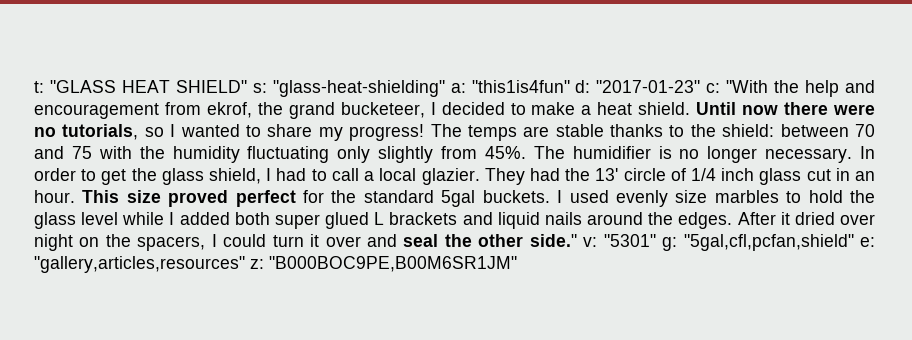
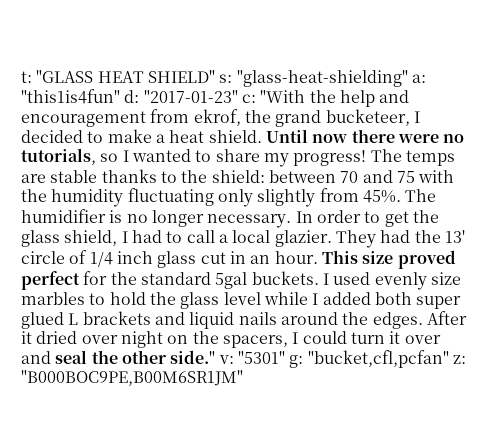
- After it dried over night on the spacers, I could turn it over and seal the other side." v: "5301" g: "5gal,cfl,pcfan,shield" e: "gallery,articles,resources" z: "B000BOC9PE,B00M6SR1JM"
+ After it dried over night on the spacers, I could turn it over and seal the other side." v: "5301" g: "bucket,cfl,pcfan" z: "B000BOC9PE,B00M6SR1JM"

